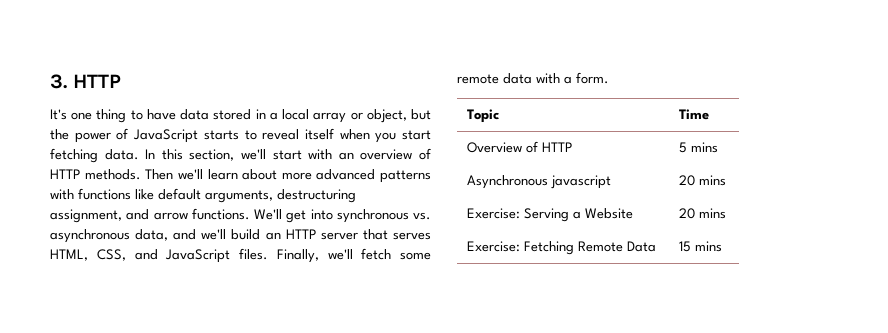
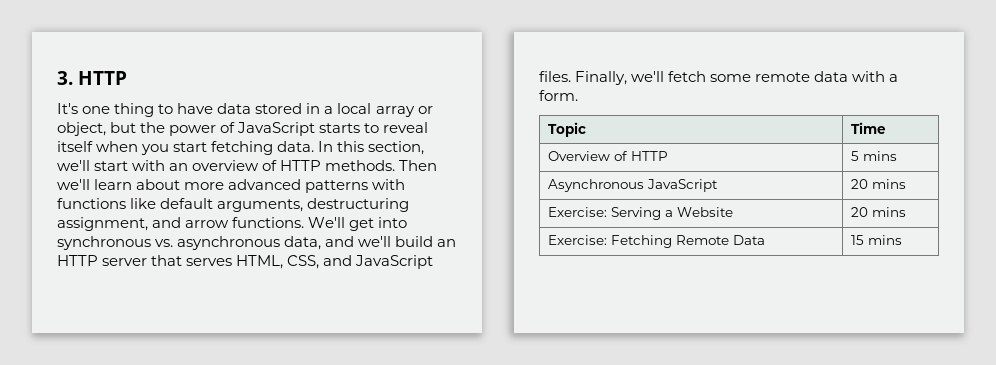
- Asynchronous javascript | 20 mins
+ Asynchronous JavaScript | 20 mins

